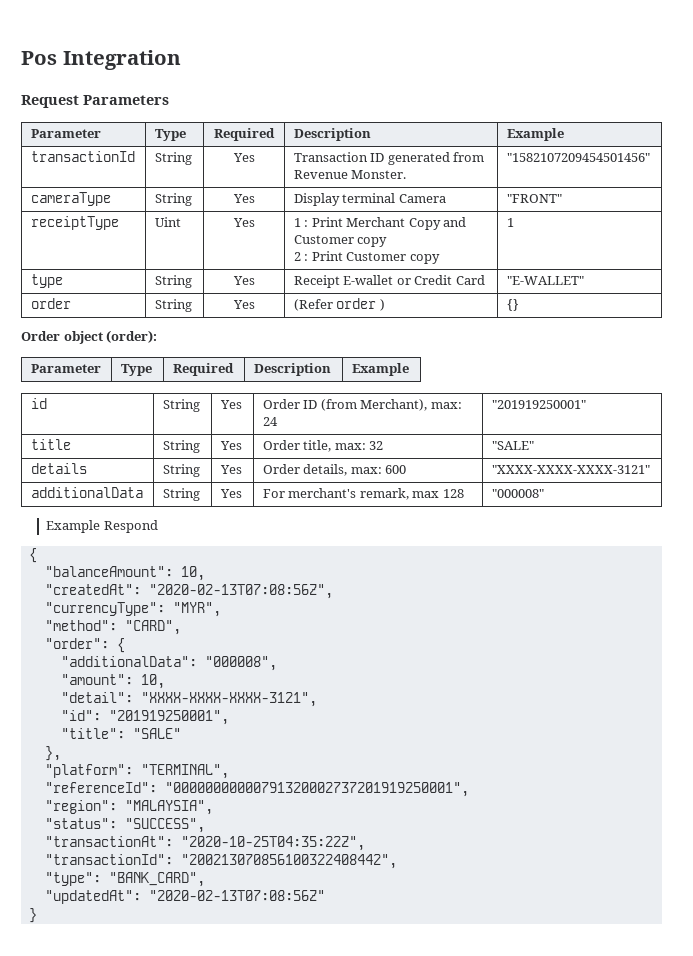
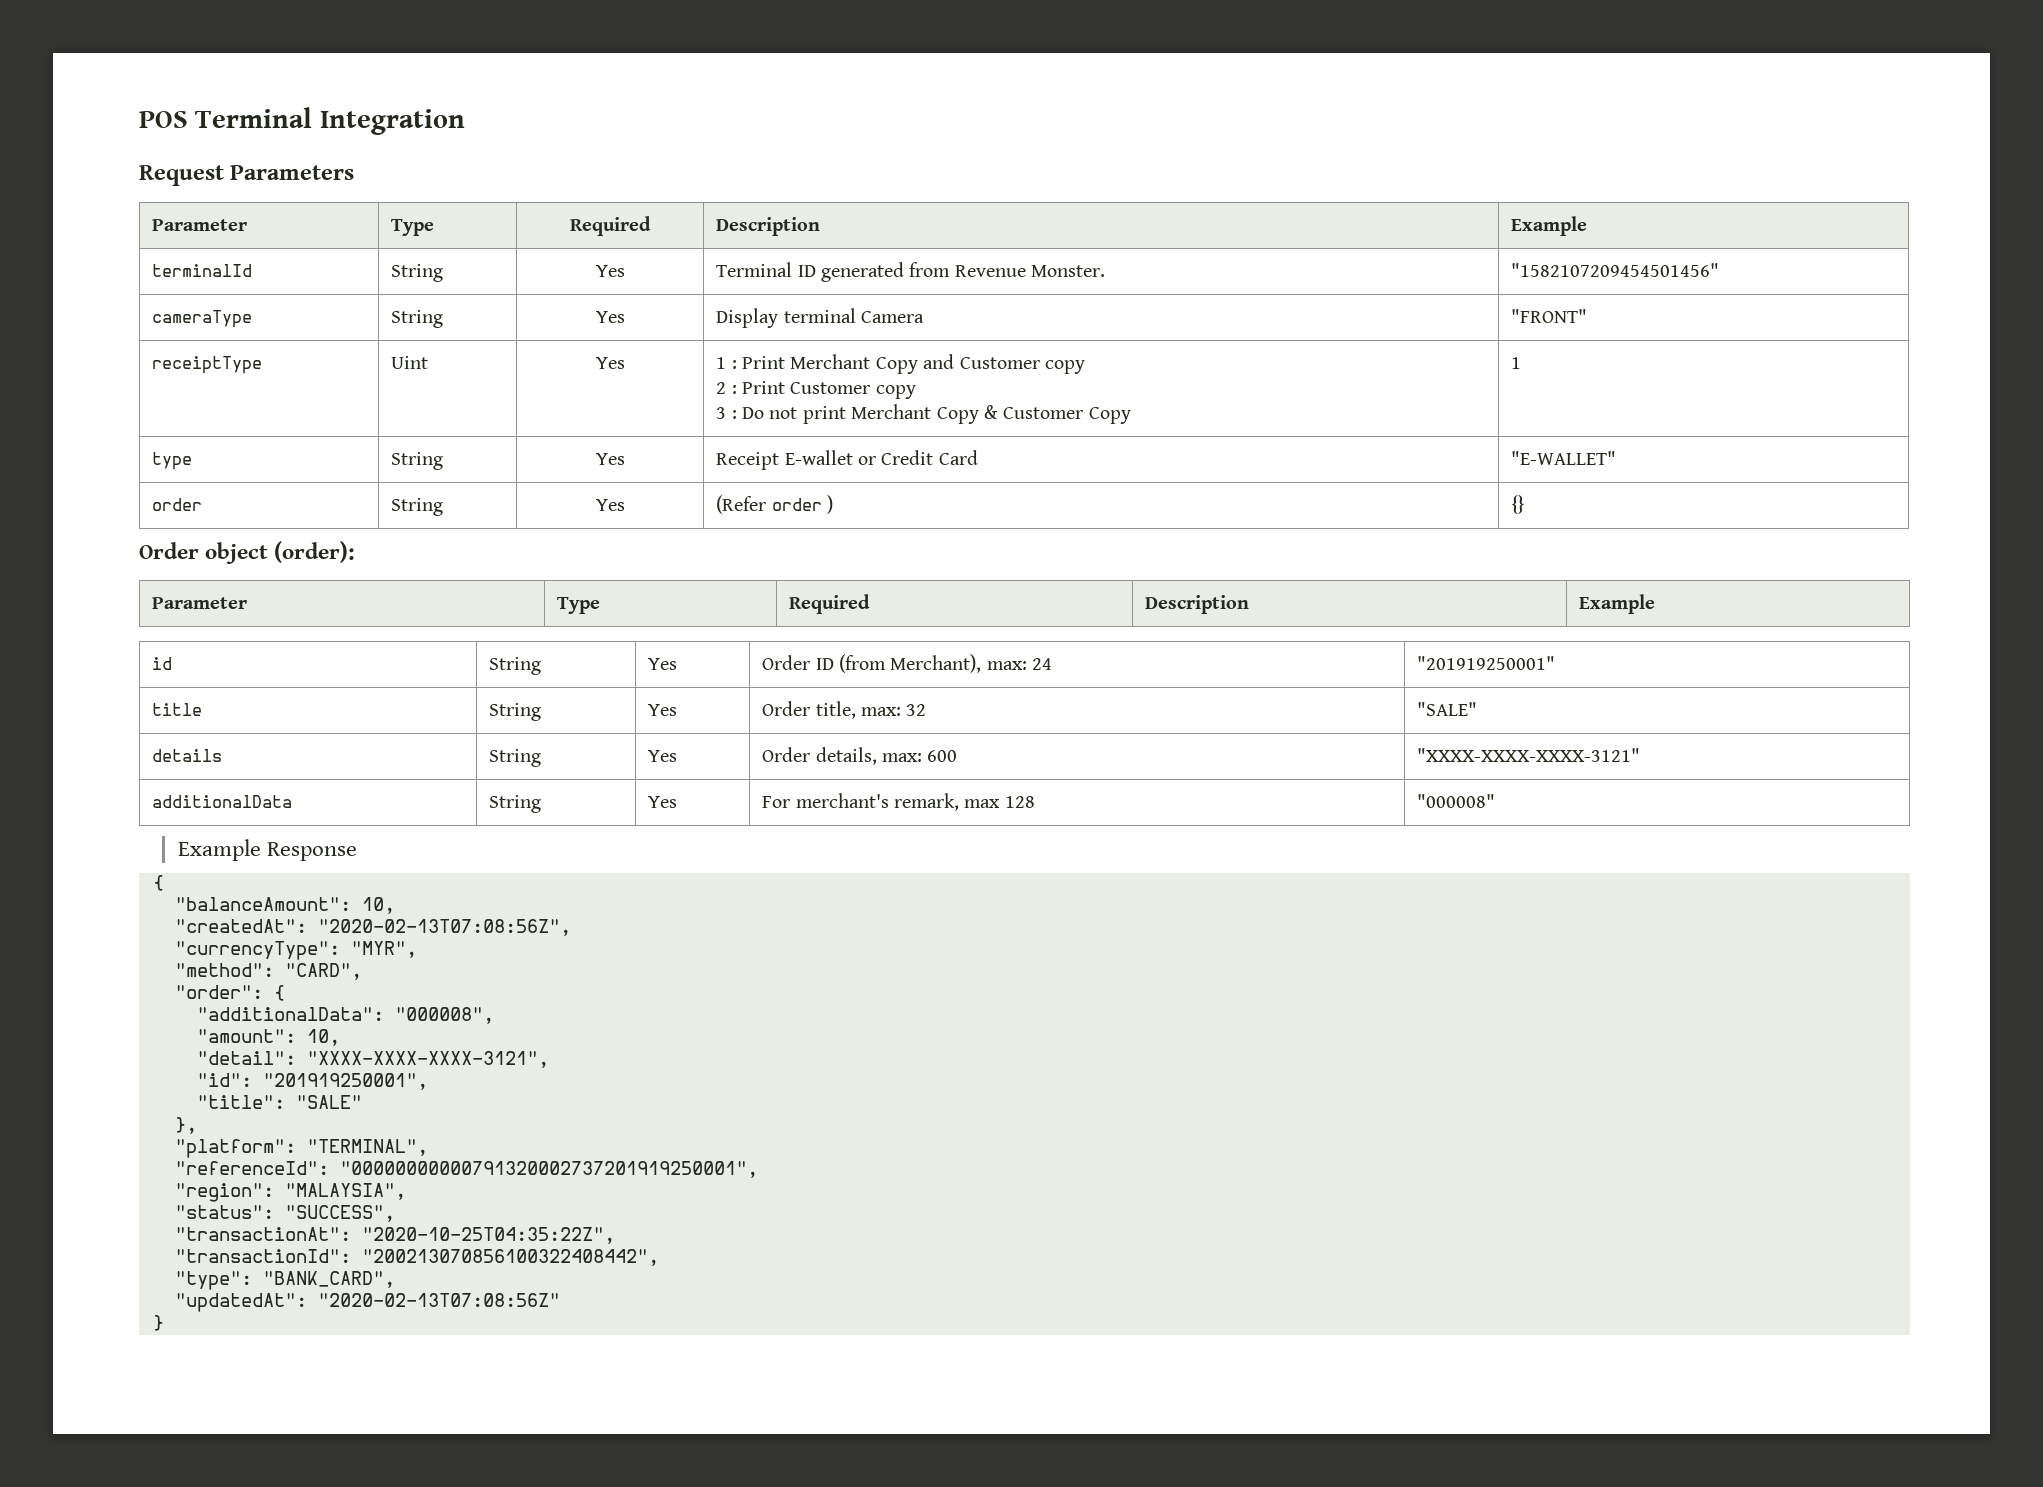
- Pos Integration
+ POS Terminal Integration
- transactionId | String | Yes | Transaction ID generated from Revenue Monster. | "1582107209454501456"
+ terminalId | String | Yes | Terminal ID generated from Revenue Monster. | "1582107209454501456"
  receiptType | Uint | Yes | 1 : Print Merchant Copy and Customer copy
- 2 : Print Customer copy | 1
+ 2 : Print Customer copy
+ 3 : Do not print Merchant Copy & Customer Copy | 1
- Example Respond
+ Example Response

